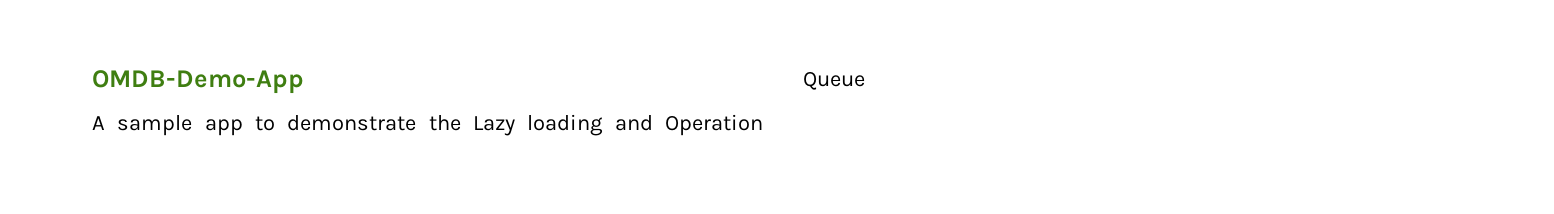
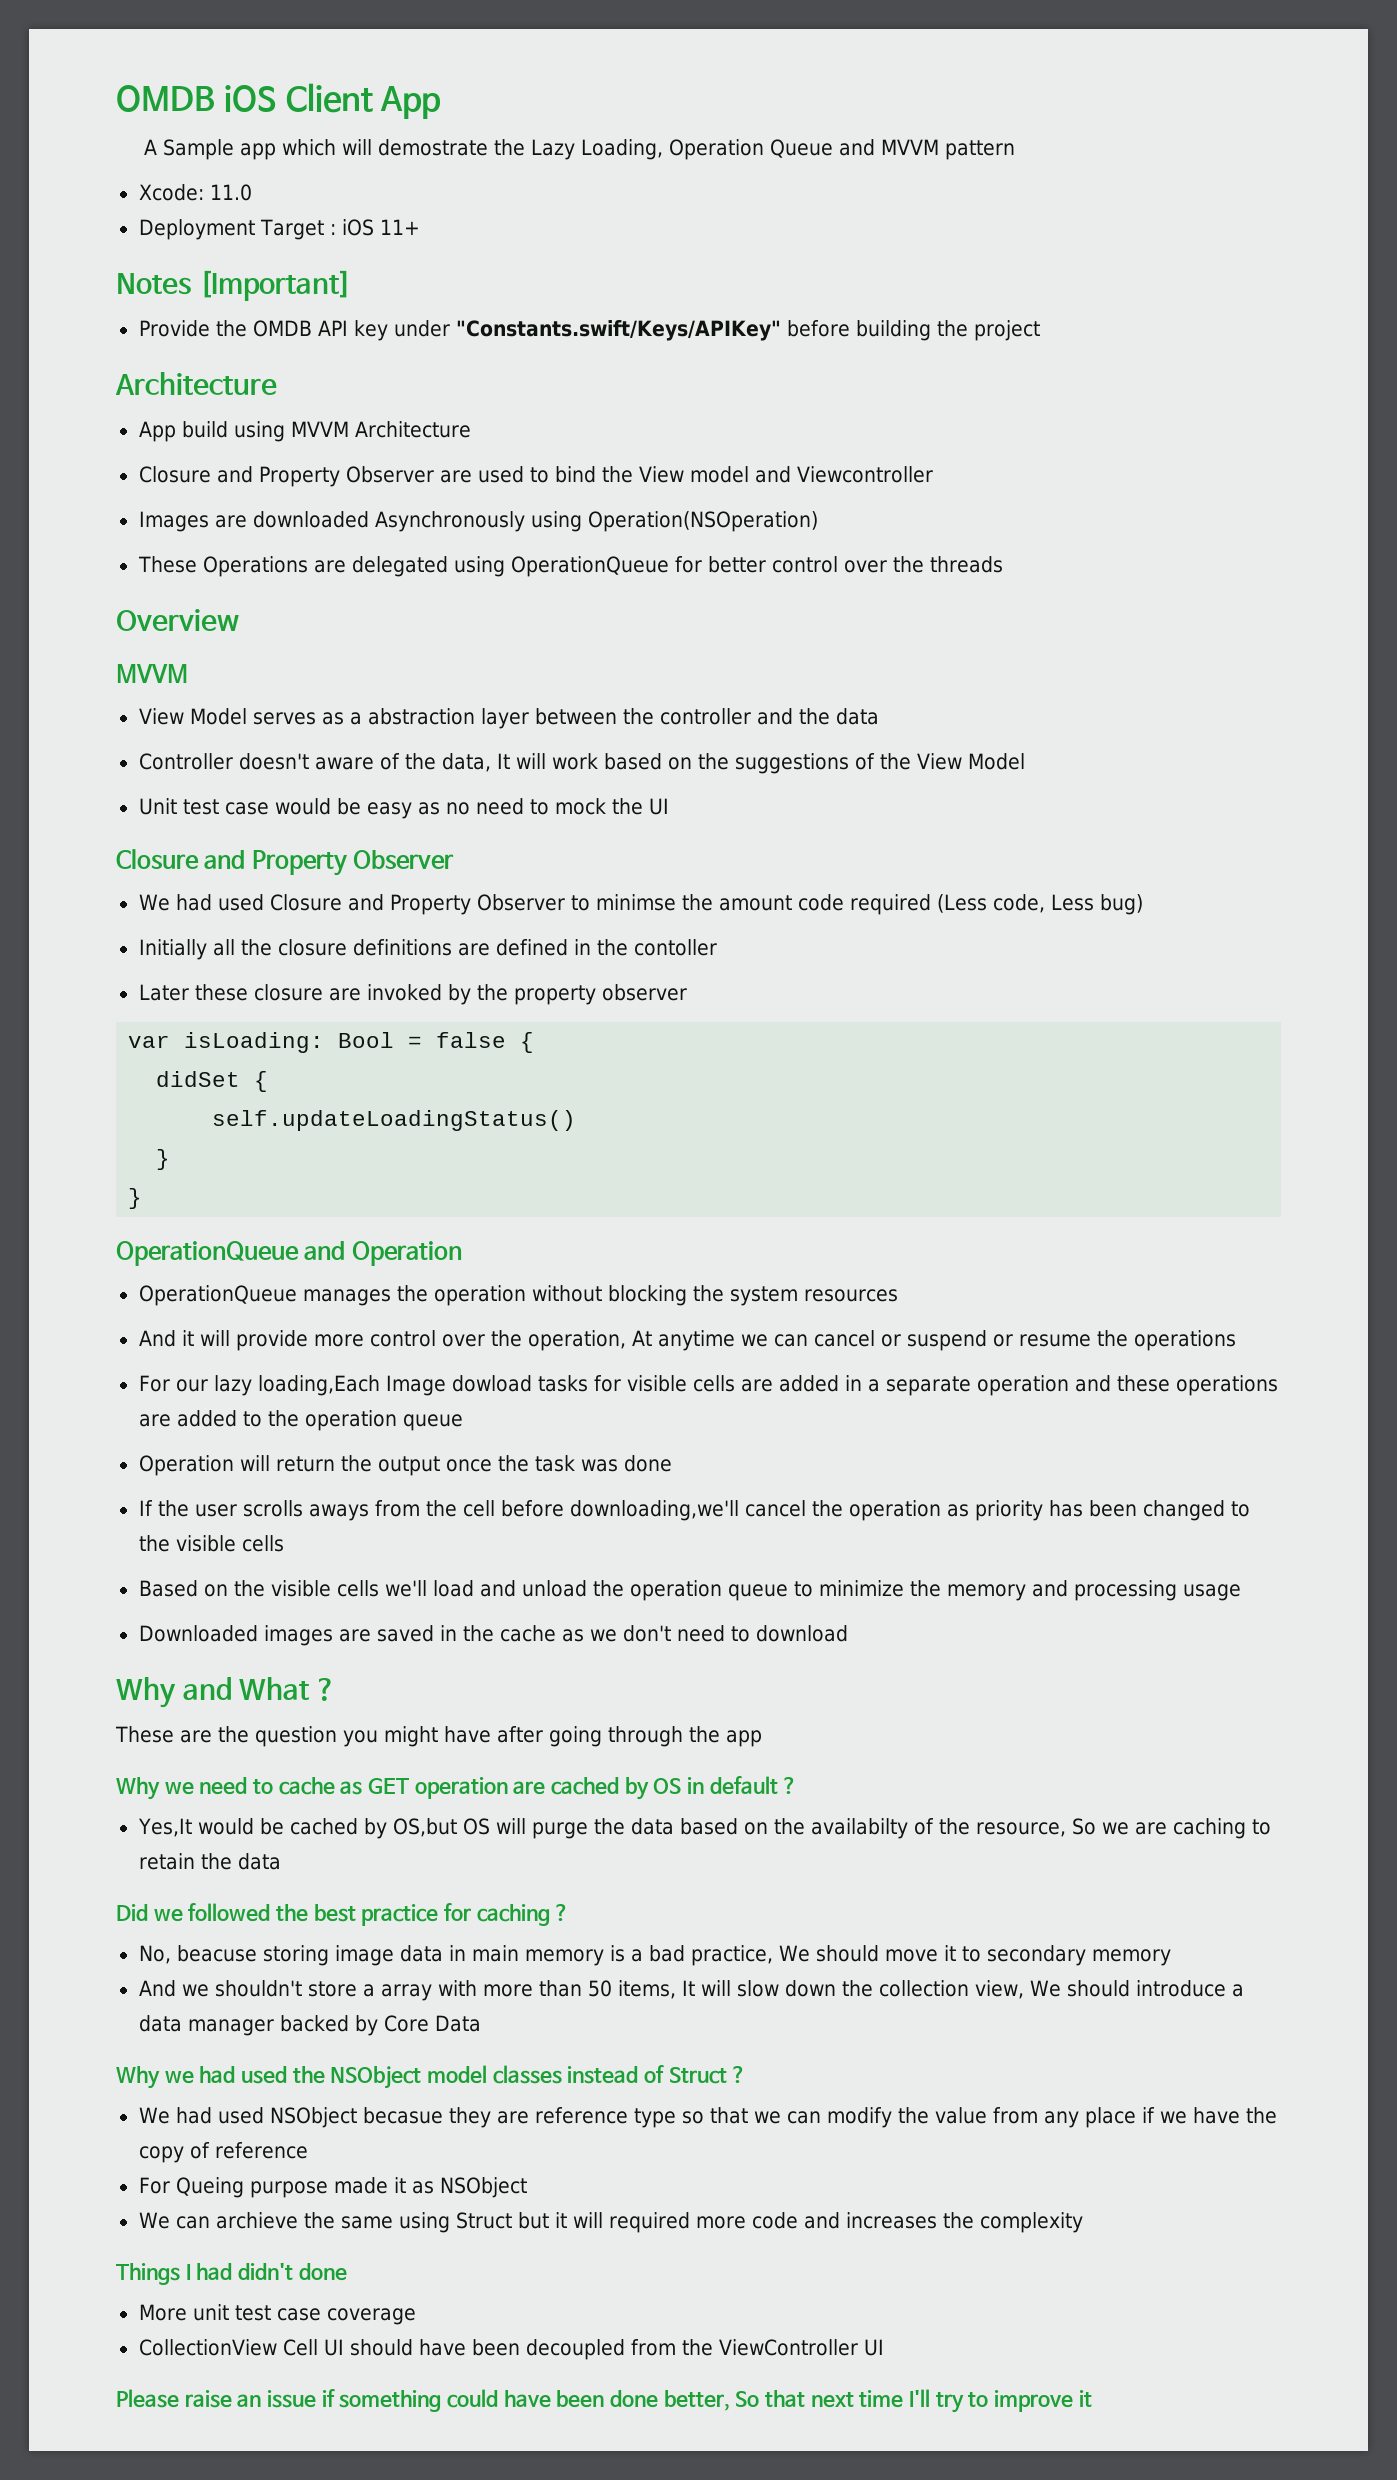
- OMDB-Demo-App
- A sample app to demonstrate the Lazy loading and Operation Queue
+ OMDB iOS Client App
+ A Sample app which will demostrate the Lazy Loading, Operation Queue and MVVM pattern
+ Xcode: 11.0
+ Deployment Target : iOS 11+
+ Notes [Important]
+ Provide the OMDB API key under "Constants.swift/Keys/APIKey" before building the project
+ Architecture
+ App build using MVVM Architecture
+ Closure and Property Observer are used to bind the View model and Viewcontroller
+ Images are downloaded Asynchronously using Operation(NSOperation)
+ These Operations are delegated using OperationQueue for better control over the threads
+ Overview
+ MVVM
+ View Model serves as a abstraction layer between the controller and the data
+ Controller doesn't aware of the data, It will work based on the suggestions of the View Model
+ Unit test case would be easy as no need to mock the UI
+ Closure and Property Observer
+ We had used Closure and Property Observer to minimse the amount code required (Less code, Less bug)
+ Initially all the closure definitions are defined in the contoller
+ Later these closure are invoked by the property observer
+ var isLoading: Bool = false {
+ didSet {
+ self.updateLoadingStatus()
+ }
+ }
+ OperationQueue and Operation
+ OperationQueue manages the operation without blocking the system resources
+ And it will provide more control over the operation, At anytime we can cancel or suspend or resume the operations
+ For our lazy loading,Each Image dowload tasks for visible cells are added in a separate operation and these operations are added to the operation queue
+ Operation will return the output once the task was done
+ If the user scrolls aways from the cell before downloading,we'll cancel the operation as priority has been changed to the visible cells
+ Based on the visible cells we'll load and unload the operation queue to minimize the memory and processing usage
+ Downloaded images are saved in the cache as we don't need to download
+ Why and What ?
+ These are the question you might have after going through the app
+ Why we need to cache as GET operation are cached by OS in default ?
+ Yes,It would be cached by OS,but OS will purge the data based on the availabilty of the resource, So we are caching to retain the data
+ Did we followed the best practice for caching ?
+ No, beacuse storing image data in main memory is a bad practice, We should move it to secondary memory
+ And we shouldn't store a array with more than 50 items, It will slow down the collection view, We should introduce a data manager backed by Core Data
+ Why we had used the NSObject model classes instead of Struct ?
+ We had used NSObject becasue they are reference type so that we can modify the value from any place if we have the copy of reference
+ For Queing purpose made it as NSObject
+ We can archieve the same using Struct but it will required more code and increases the complexity
+ Things I had didn't done
+ More unit test case coverage
+ CollectionView Cell UI should have been decoupled from the ViewController UI
+ Please raise an issue if something could have been done better, So that next time I'll try to improve it

